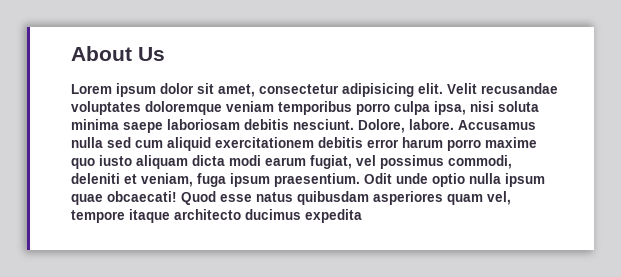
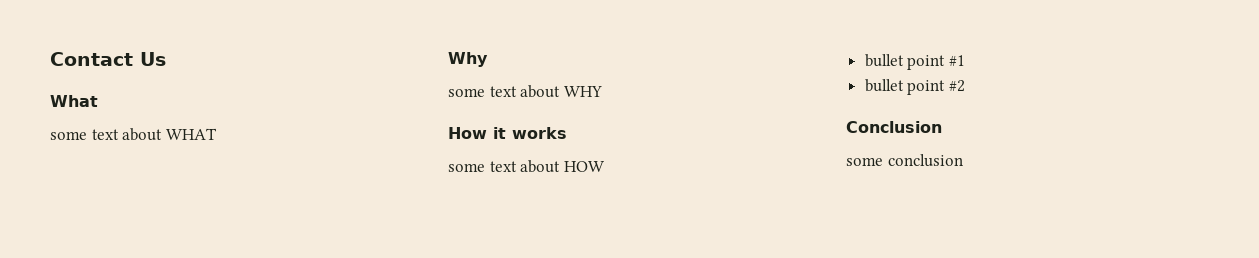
- About Us
+ Contact Us
- Lorem ipsum dolor sit amet, consectetur adipisicing elit. Velit recusandae voluptates doloremque veniam temporibus porro culpa ipsa, nisi soluta minima saepe laboriosam debitis nesciunt. Dolore, labore. Accusamus nulla sed cum aliquid exercitationem debitis error harum porro maxime quo iusto aliquam dicta modi earum fugiat, vel possimus commodi, deleniti et veniam, fuga ipsum praesentium. Odit unde optio nulla ipsum quae obcaecati! Quod esse natus quibusdam asperiores quam vel, tempore itaque architecto ducimus expedita
+ What
+ some text about WHAT
+ Why
+ some text about WHY
+ How it works
+ some text about HOW
+ bullet point #1
+ bullet point #2
+ Conclusion
+ some conclusion

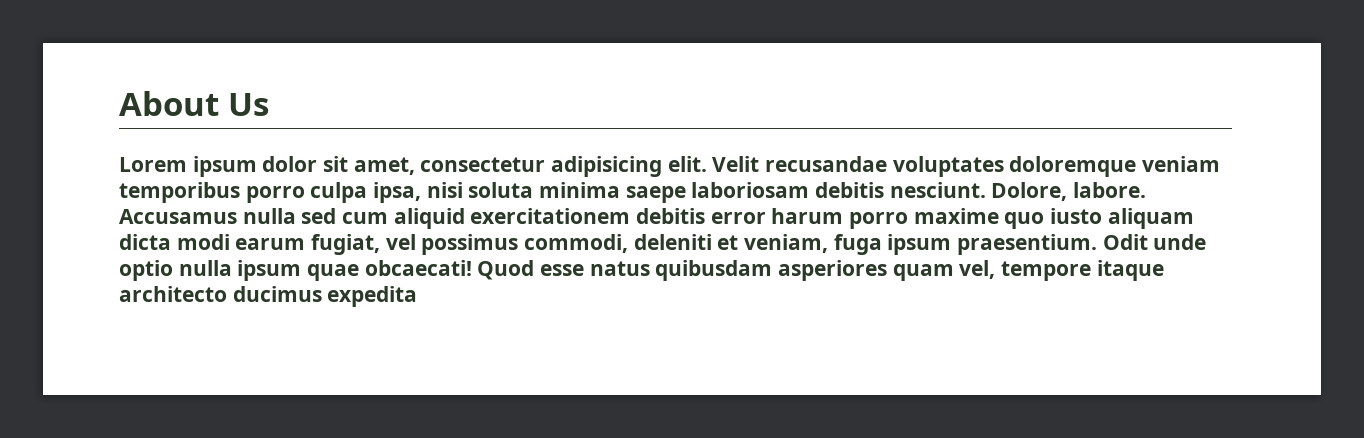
- Contact Us
+ About Us
- What
- some text about WHAT
- Why
- some text about WHY
- How it works
- some text about HOW
- bullet point #1
- bullet point #2
- Conclusion
- some conclusion
+ Lorem ipsum dolor sit amet, consectetur adipisicing elit. Velit recusandae voluptates doloremque veniam temporibus porro culpa ipsa, nisi soluta minima saepe laboriosam debitis nesciunt. Dolore, labore. Accusamus nulla sed cum aliquid exercitationem debitis error harum porro maxime quo iusto aliquam dicta modi earum fugiat, vel possimus commodi, deleniti et veniam, fuga ipsum praesentium. Odit unde optio nulla ipsum quae obcaecati! Quod esse natus quibusdam asperiores quam vel, tempore itaque architecto ducimus expedita

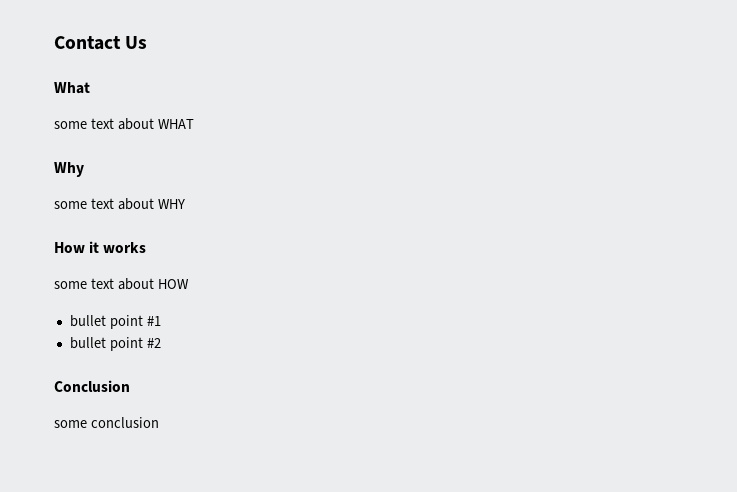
- About Us
+ Contact Us
- Lorem ipsum dolor sit amet, consectetur adipisicing elit. Velit recusandae voluptates doloremque veniam temporibus porro culpa ipsa, nisi soluta minima saepe laboriosam debitis nesciunt. Dolore, labore. Accusamus nulla sed cum aliquid exercitationem debitis error harum porro maxime quo iusto aliquam dicta modi earum fugiat, vel possimus commodi, deleniti et veniam, fuga ipsum praesentium. Odit unde optio nulla ipsum quae obcaecati! Quod esse natus quibusdam asperiores quam vel, tempore itaque architecto ducimus expedita
+ What
+ some text about WHAT
+ Why
+ some text about WHY
+ How it works
+ some text about HOW
+ bullet point #1
+ bullet point #2
+ Conclusion
+ some conclusion

